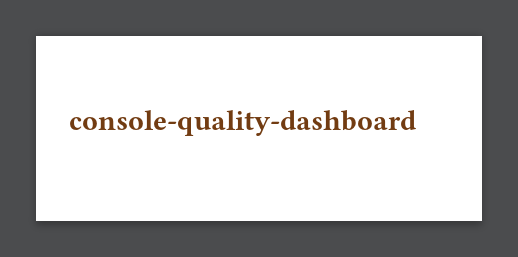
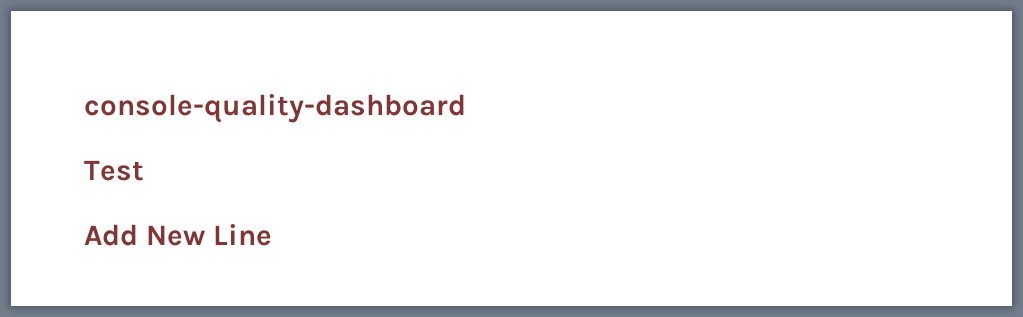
+ Test
+ Add New Line

